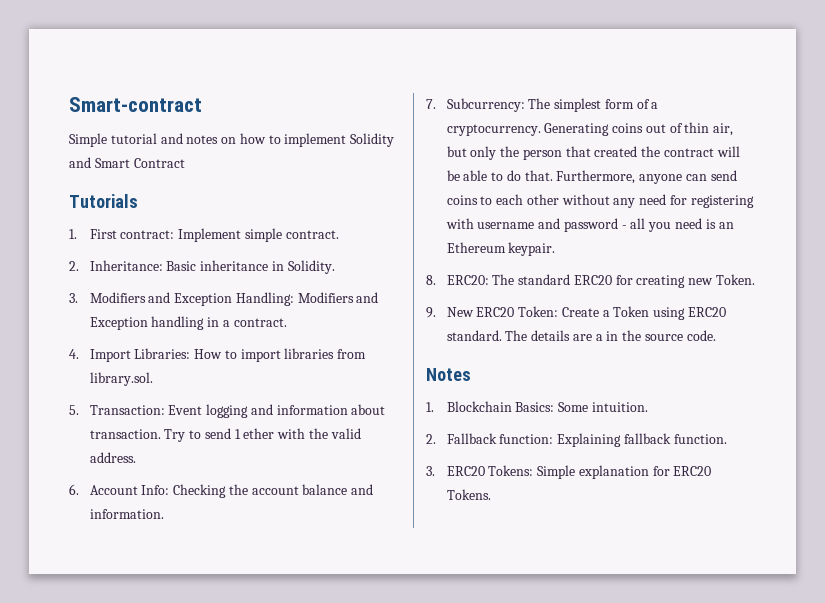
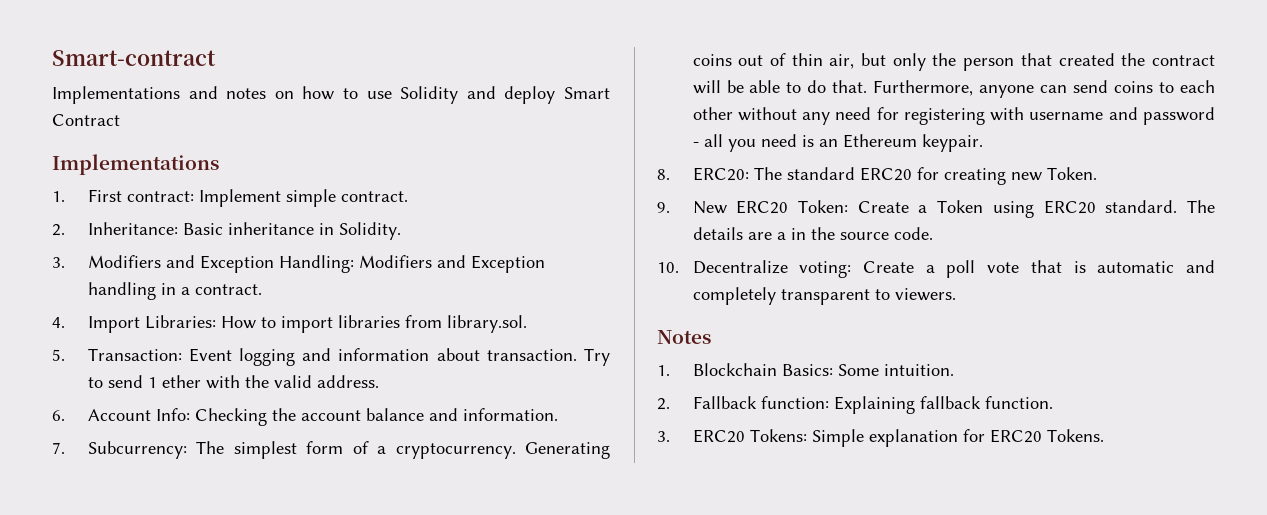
- Simple tutorial and notes on how to implement Solidity and Smart Contract
- Tutorials
+ Implementations and notes on how to use Solidity and deploy Smart Contract
+ Implementations
+ 10. Decentralize voting: Create a poll vote that is automatic and completely transparent to viewers.

